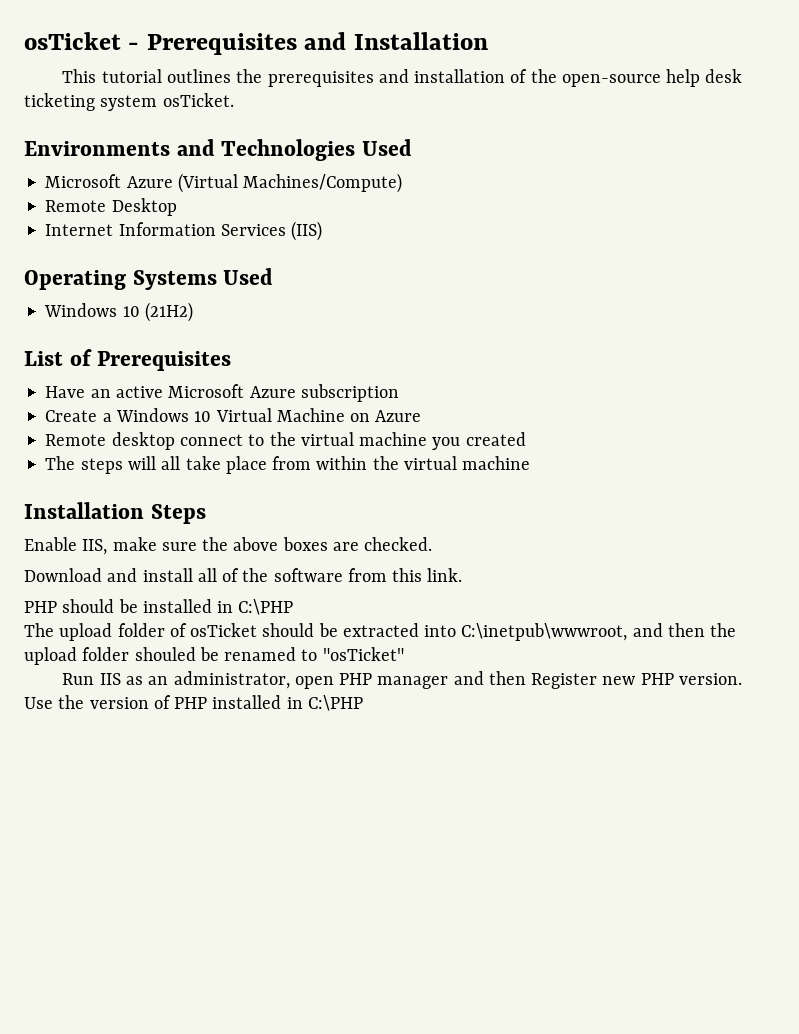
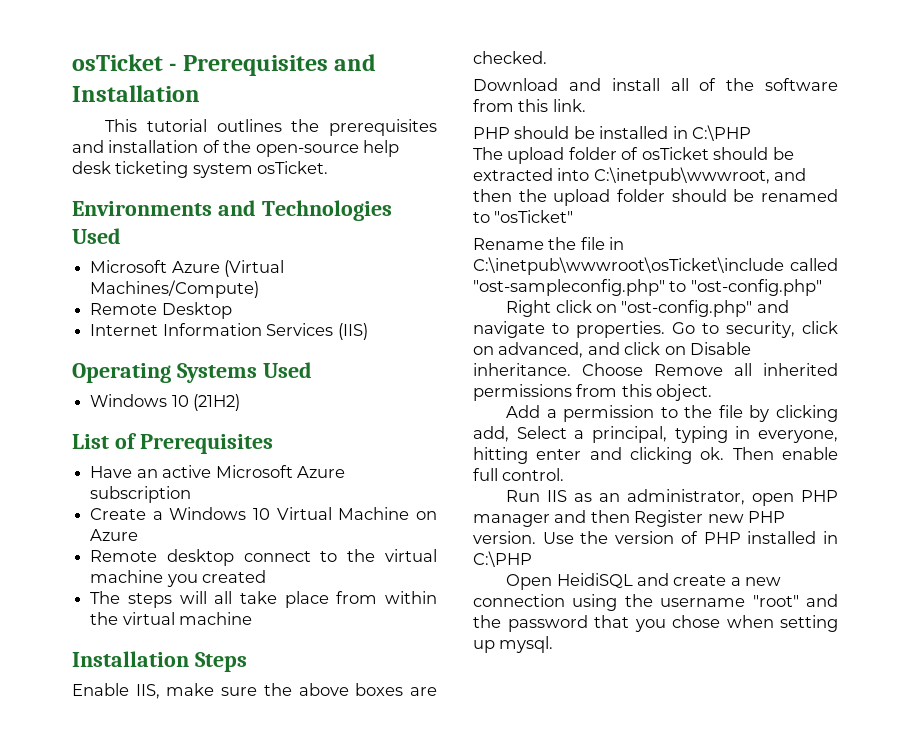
- The upload folder of osTicket should be extracted into C:\inetpub\wwwroot, and then the upload folder shouled be renamed to "osTicket"
+ The upload folder of osTicket should be extracted into C:\inetpub\wwwroot, and then the upload folder should be renamed to "osTicket"
+ Rename the file in C:\inetpub\wwwroot\osTicket\include called "ost-sampleconfig.php" to "ost-config.php"
+ Right click on "ost-config.php" and navigate to properties. Go to security, click on advanced, and click on Disable inheritance. Choose Remove all inherited permissions from this object.
+ Add a permission to the file by clicking add, Select a principal, typing in everyone, hitting enter and clicking ok. Then enable full control.
+ Open HeidiSQL and create a new connection using the username "root" and the password that you chose when setting up mysql.

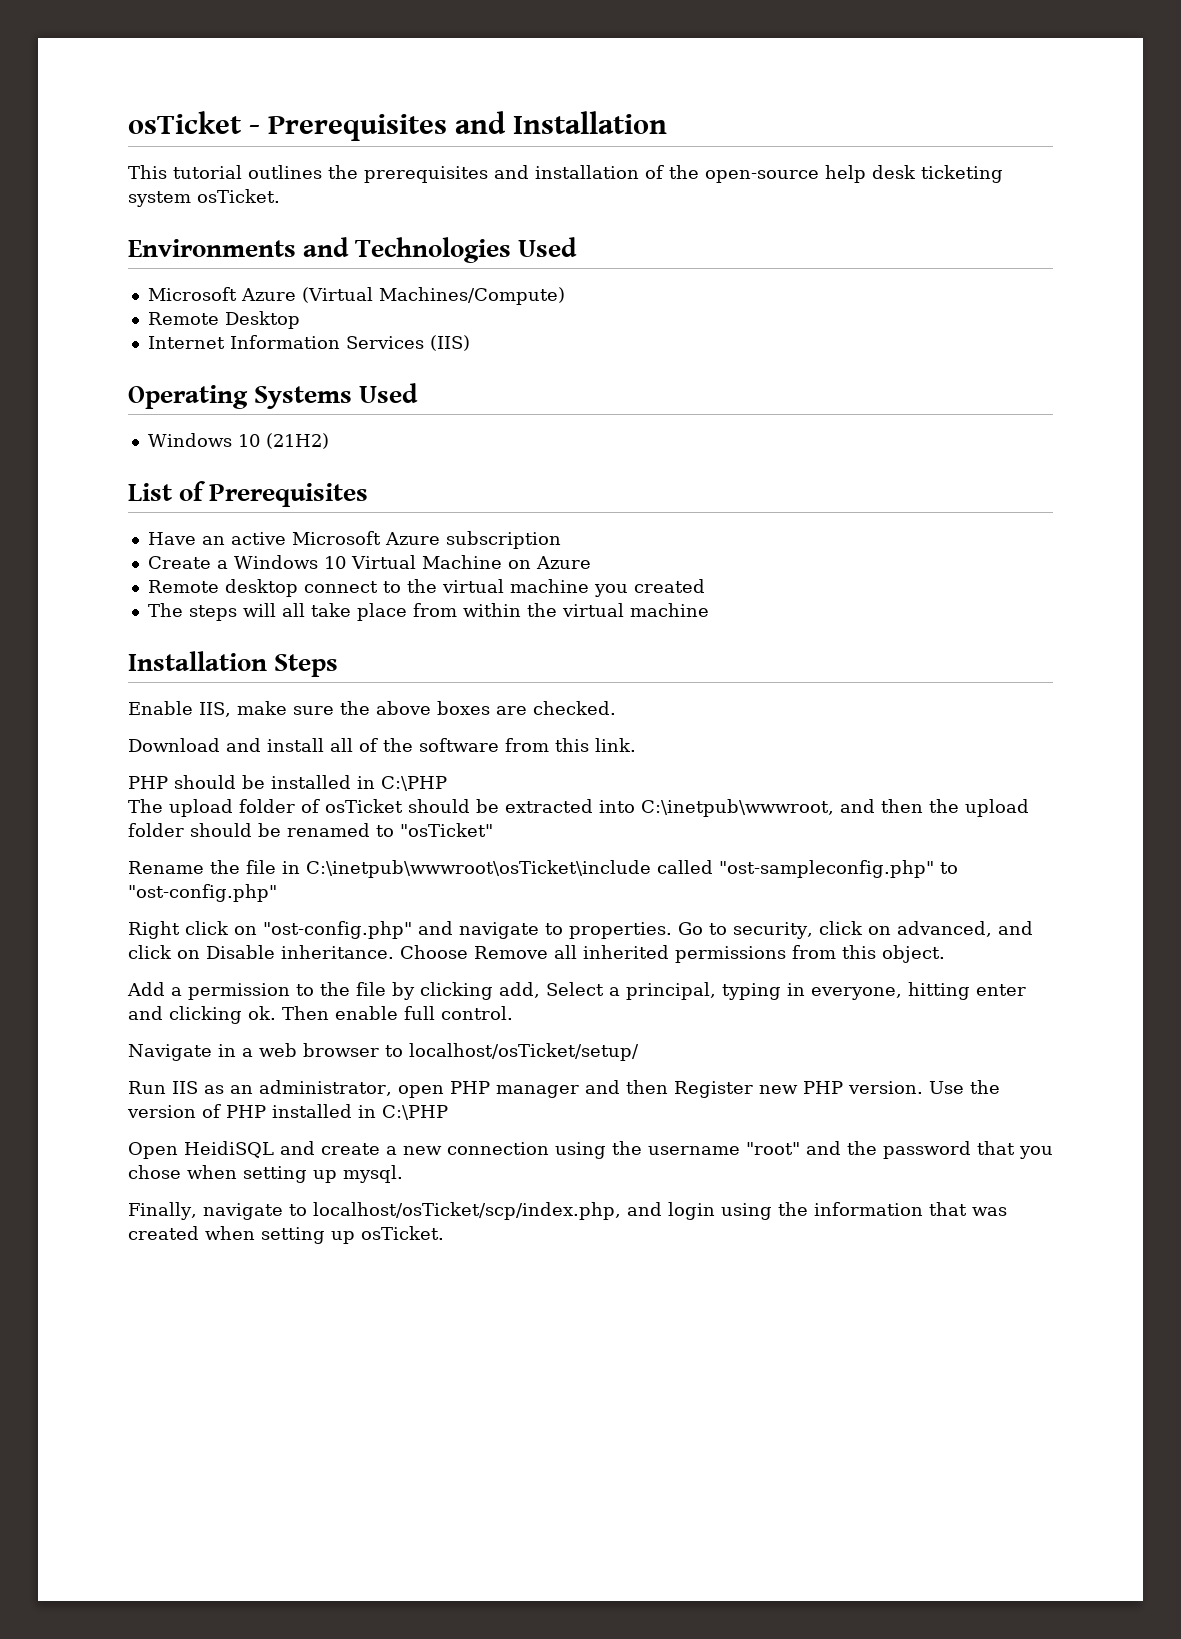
+ Navigate in a web browser to localhost/osTicket/setup/
+ Finally, navigate to localhost/osTicket/scp/index.php, and login using the information that was created when setting up osTicket.

